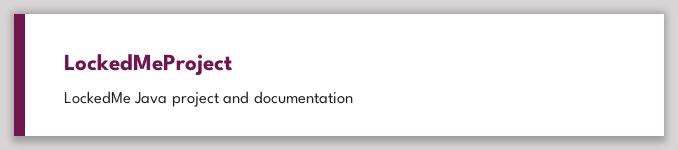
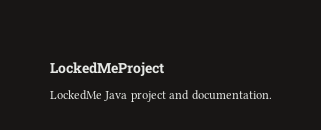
- LockedMe Java project and documentation
+ LockedMe Java project and documentation.

